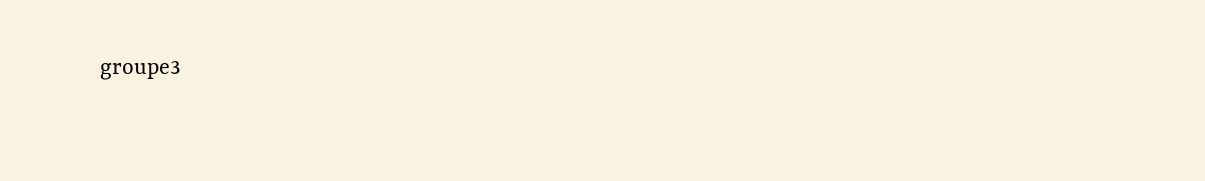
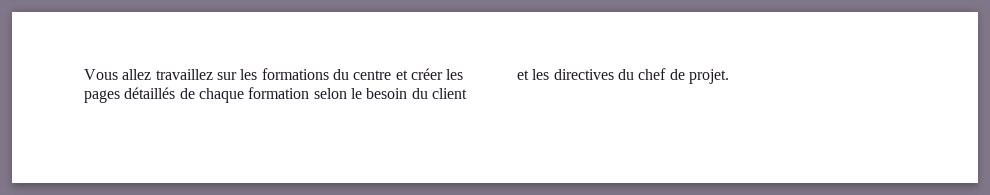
- groupe3
+ Vous allez travaillez sur les formations du centre et créer les pages détaillés de chaque formation selon le besoin du client et les directives du chef de projet.

